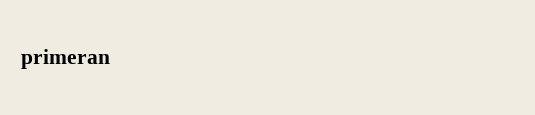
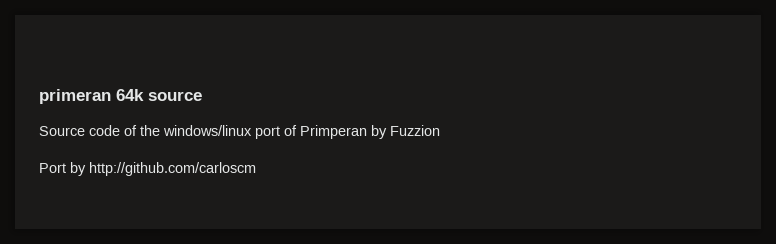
- primeran
+ primeran 64k source
+ Source code of the windows/linux port of Primperan by Fuzzion
+ Port by http://github.com/carloscm

